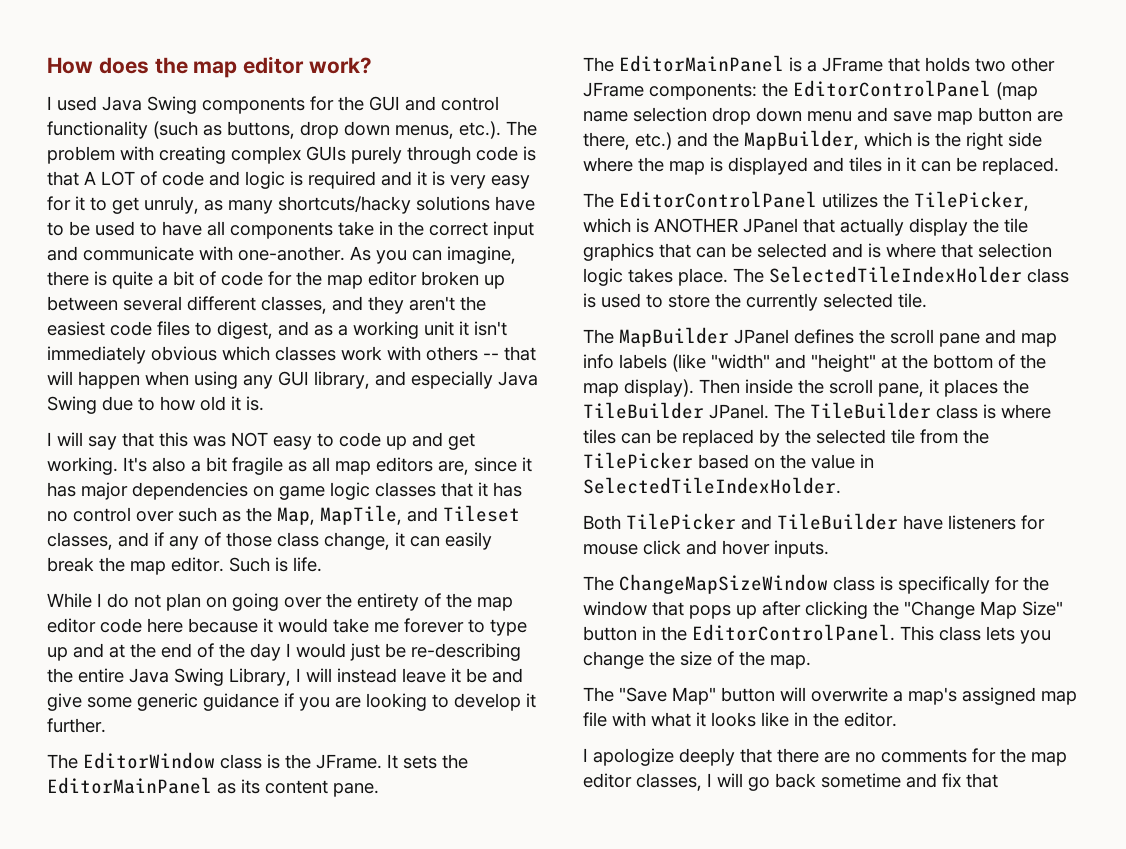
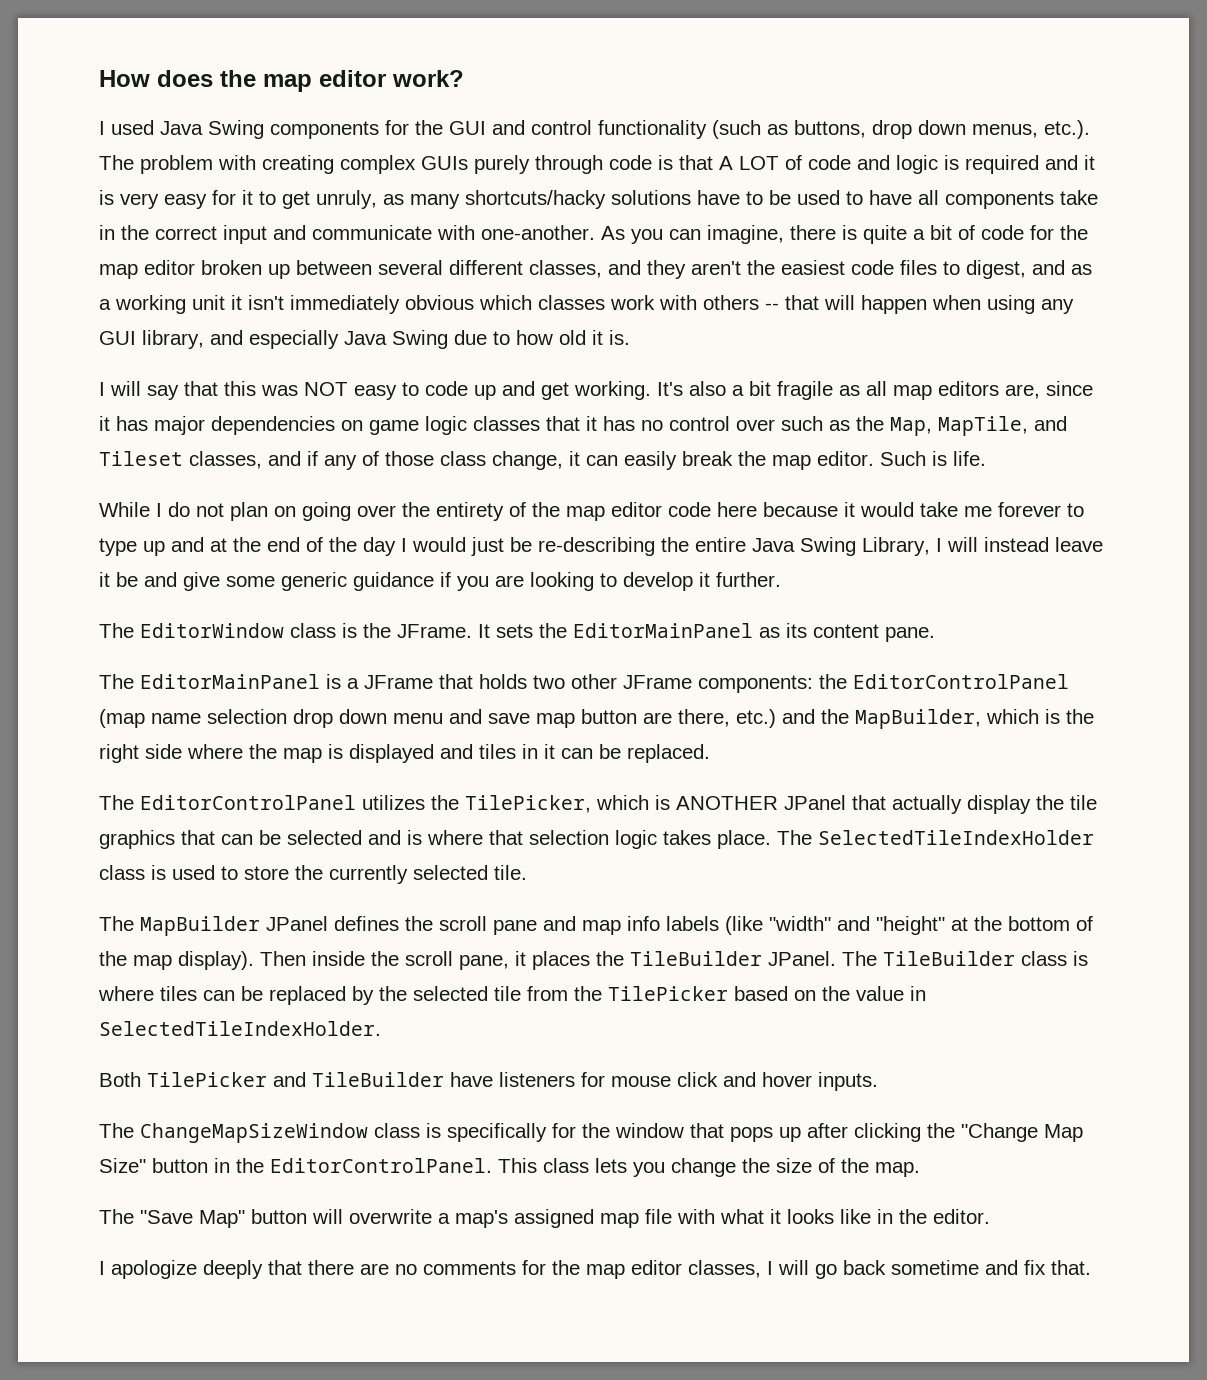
- I apologize deeply that there are no comments for the map editor classes, I will go back sometime and fix that
+ I apologize deeply that there are no comments for the map editor classes, I will go back sometime and fix that.

